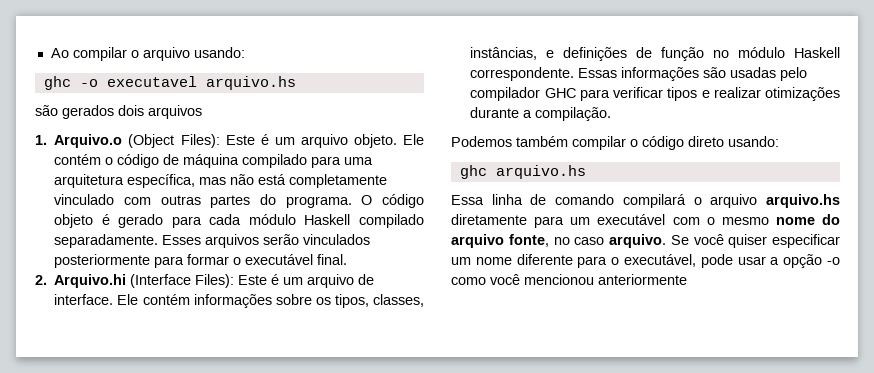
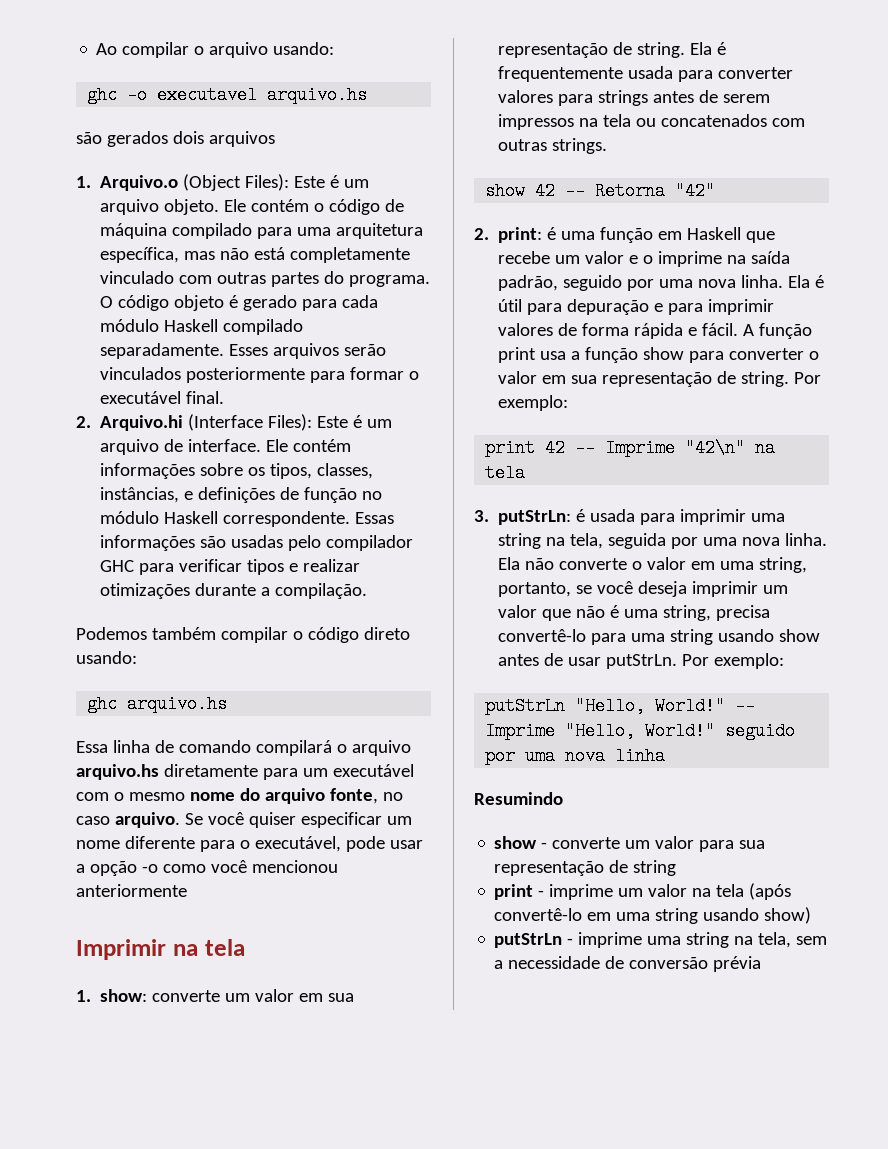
+ Imprimir na tela
+ 1. show: converte um valor em sua representação de string. Ela é frequentemente usada para converter valores para strings antes de serem impressos na tela ou concatenados com outras strings.
+ show 42 -- Retorna "42"
+ 2. print: é uma função em Haskell que recebe um valor e o imprime na saída padrão, seguido por uma nova linha. Ela é útil para depuração e para imprimir valores de forma rápida e fácil. A função print usa a função show para converter o valor em sua representação de string. Por exemplo:
+ print 42 -- Imprime "42\n" na tela
+ 3. putStrLn: é usada para imprimir uma string na tela, seguida por uma nova linha. Ela não converte o valor em uma string, portanto, se você deseja imprimir um valor que não é uma string, precisa convertê-lo para uma string usando show antes de usar putStrLn. Por exemplo:
+ putStrLn "Hello, World!" -- Imprime "Hello, World!" seguido por uma nova linha
+ Resumindo
+ show - converte um valor para sua representação de string
+ print - imprime um valor na tela (após convertê-lo em uma string usando show)
+ putStrLn - imprime uma string na tela, sem a necessidade de conversão prévia

